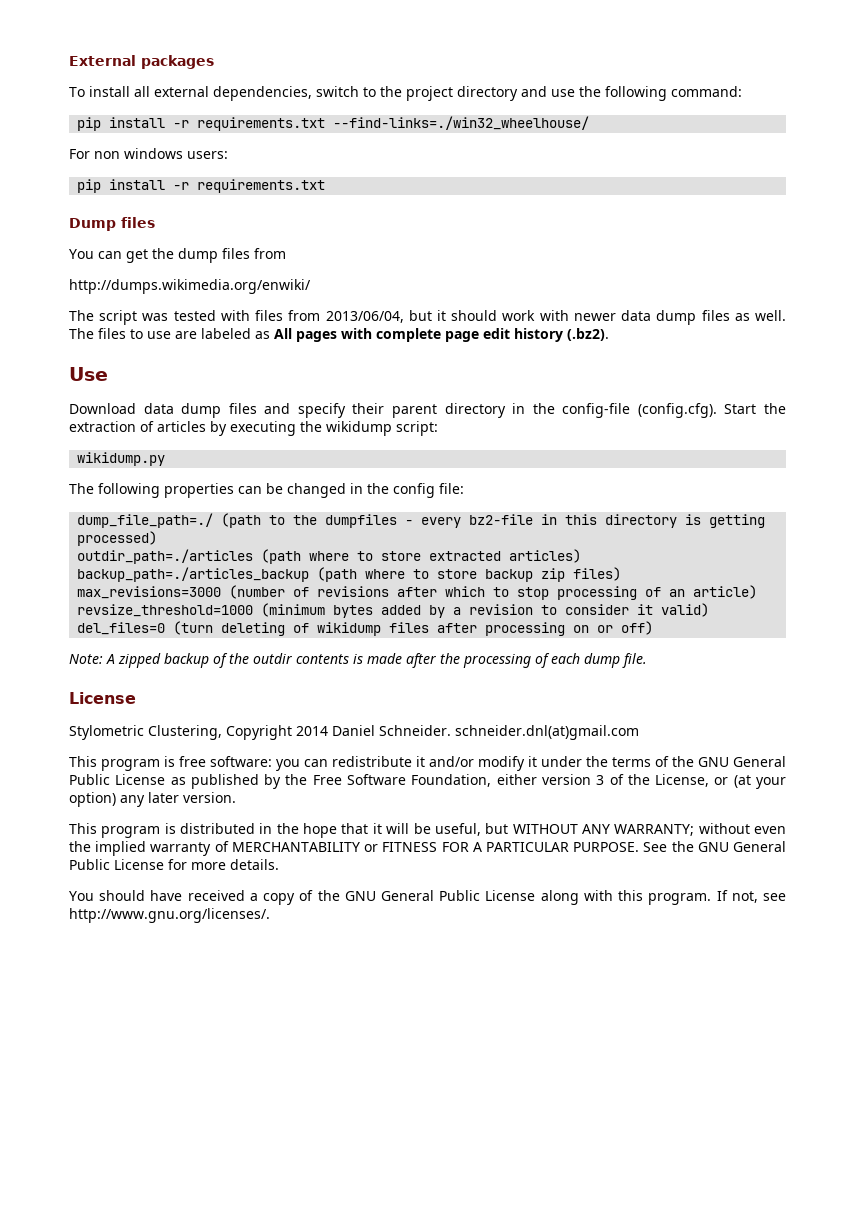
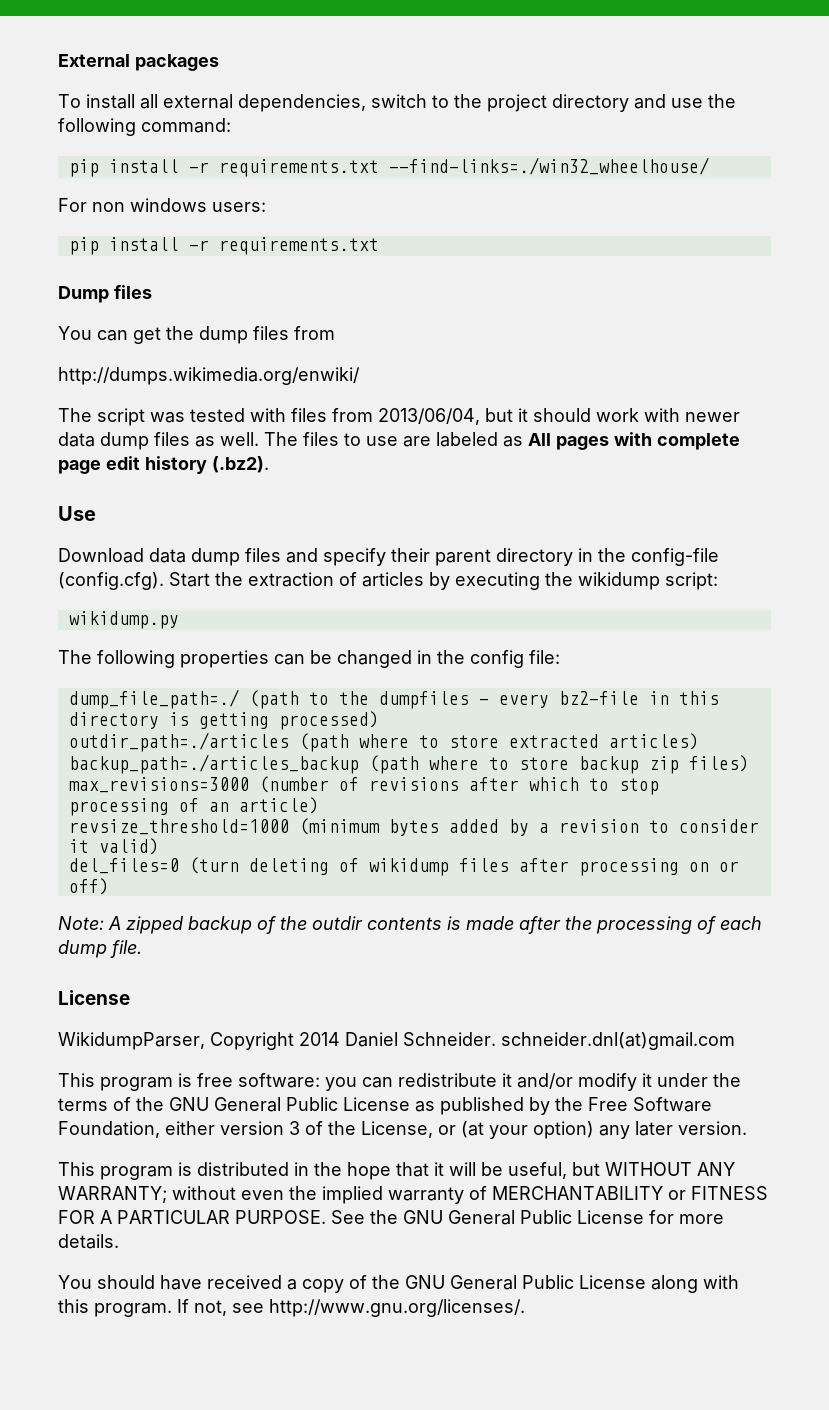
- Stylometric Clustering, Copyright 2014 Daniel Schneider. schneider.dnl(at)gmail.com
+ WikidumpParser, Copyright 2014 Daniel Schneider. schneider.dnl(at)gmail.com

